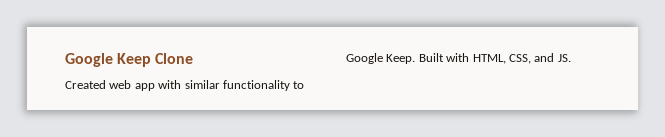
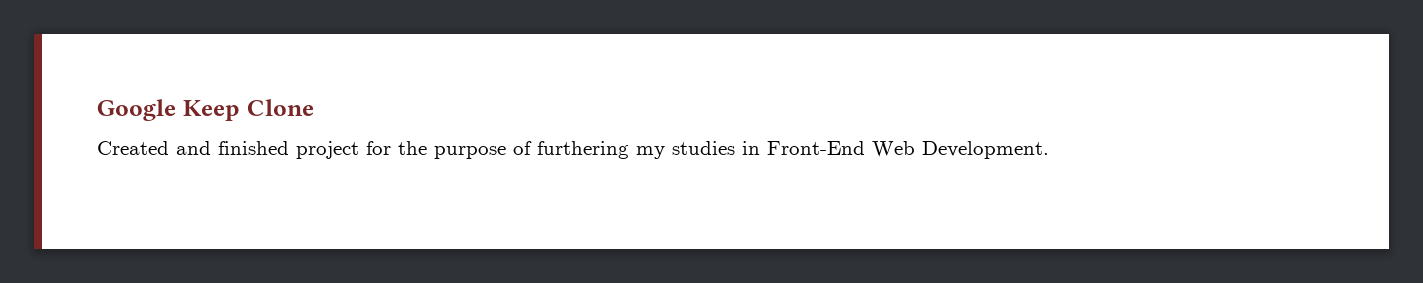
- Created web app with similar functionality to Google Keep. Built with HTML, CSS, and JS.
+ Created and finished project for the purpose of furthering my studies in Front-End Web Development.

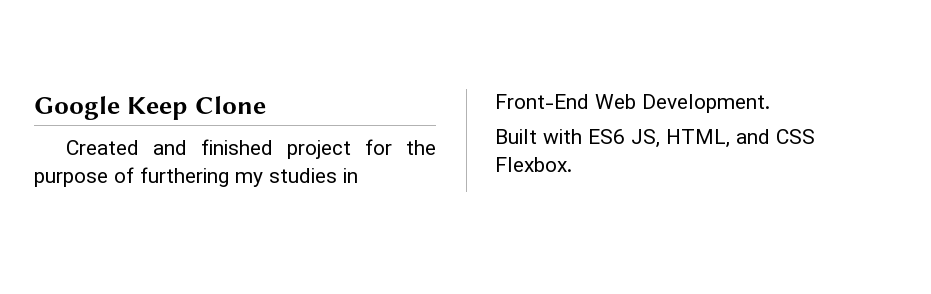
+ Built with ES6 JS, HTML, and CSS Flexbox.

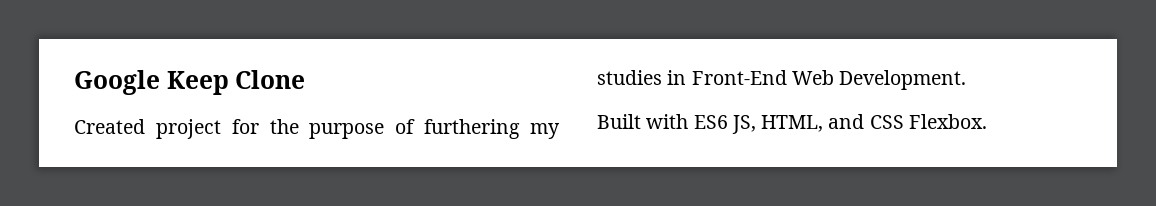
- Created and finished project for the purpose of furthering my studies in Front-End Web Development.
+ Created project for the purpose of furthering my studies in Front-End Web Development.

